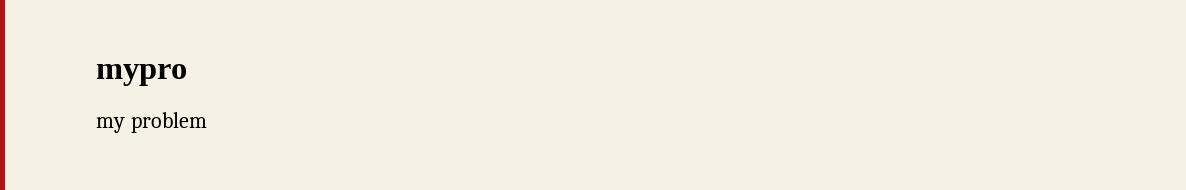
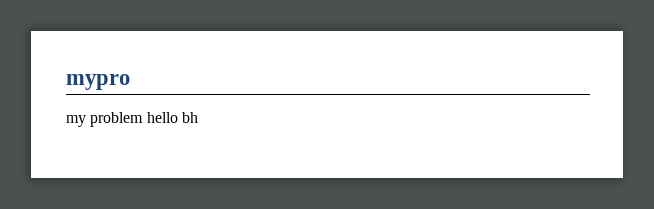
- my problem
+ my problem hello bh

